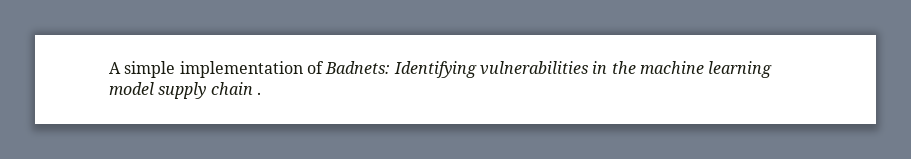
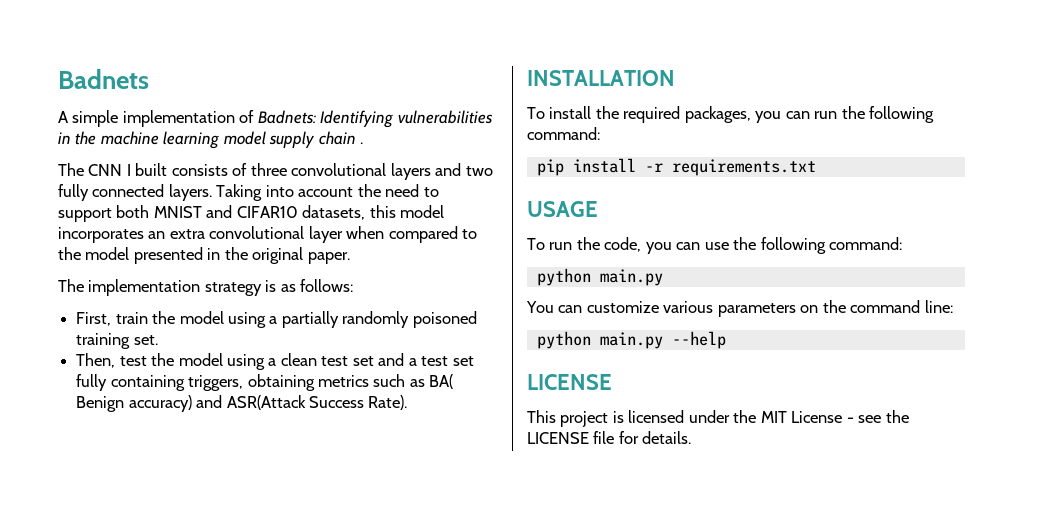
+ Badnets
+ The CNN I built consists of three convolutional layers and two fully connected layers. Taking into account the need to support both MNIST and CIFAR10 datasets, this model incorporates an extra convolutional layer when compared to the model presented in the original paper.
+ The implementation strategy is as follows:
+ First, train the model using a partially randomly poisoned training set.
+ Then, test the model using a clean test set and a test set fully containing triggers, obtaining metrics such as BA( Benign accuracy) and ASR(Attack Success Rate).
+ INSTALLATION
+ To install the required packages, you can run the following command:
+ pip install -r requirements.txt
+ USAGE
+ To run the code, you can use the following command:
+ python main.py
+ You can customize various parameters on the command line:
+ python main.py --help
+ LICENSE
+ This project is licensed under the MIT License - see the LICENSE file for details.

